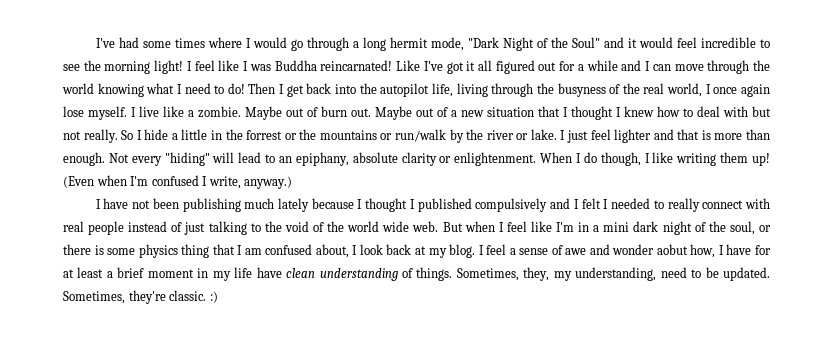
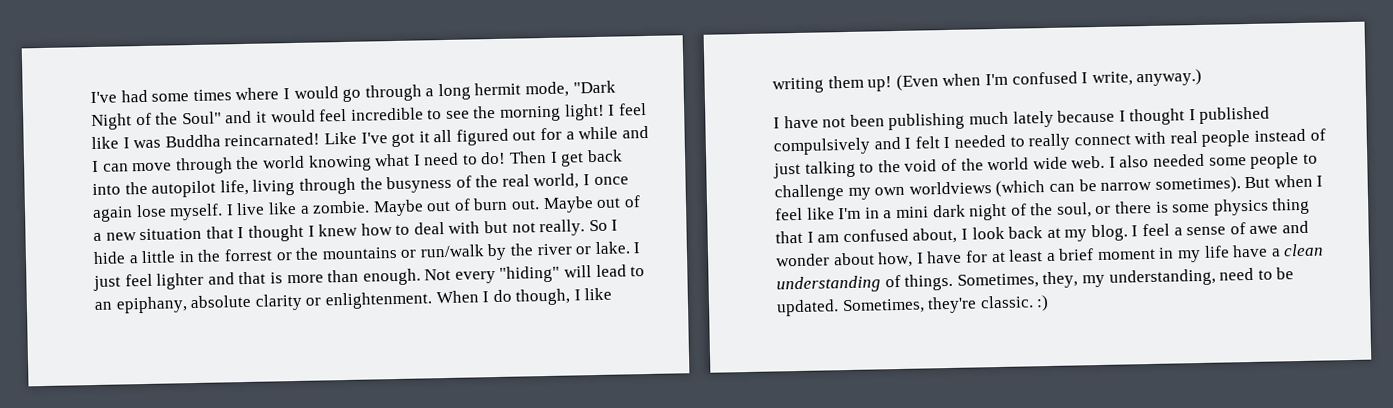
+ I also needed some people to challenge my own worldviews (which can be narrow sometimes).
- I feel a sense of awe and wonder aobut how, I have for at least a brief moment in my life have clean understanding of things.
+ I feel a sense of awe and wonder about how, I have for at least a brief moment in my life have a clean understanding of things.

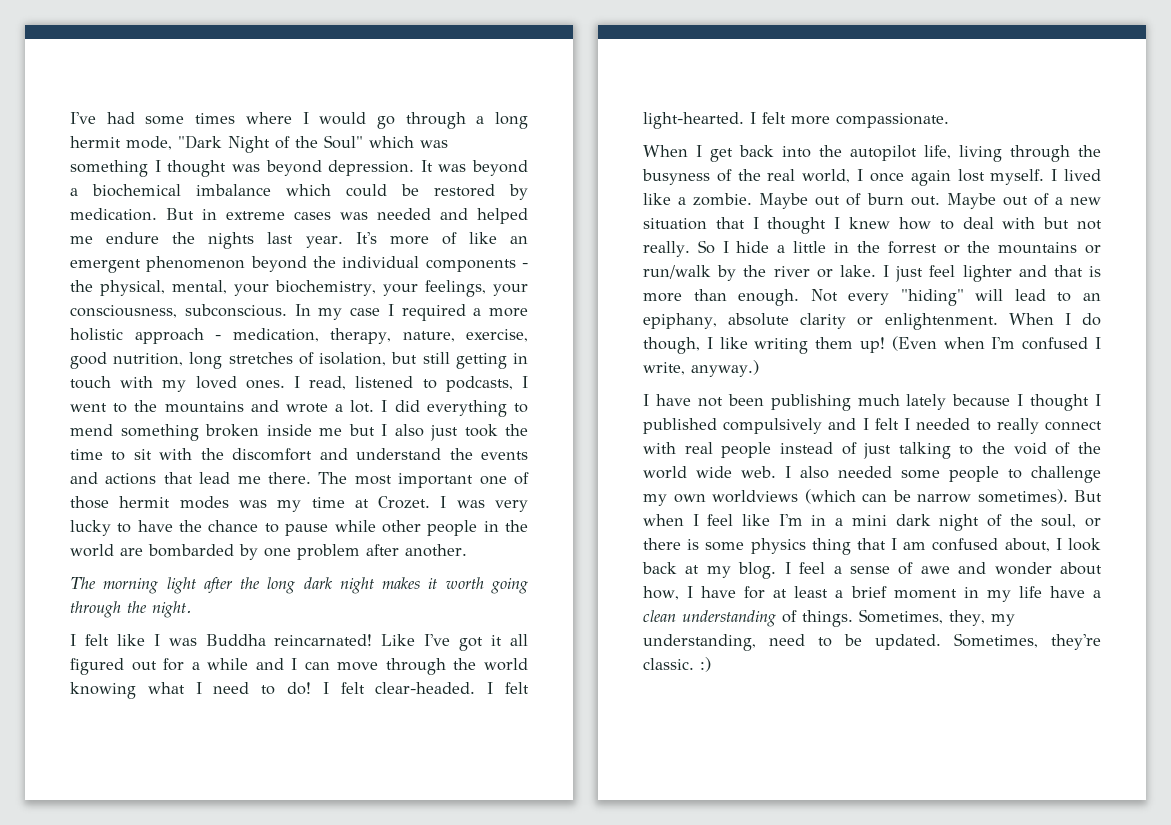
- I've had some times where I would go through a long hermit mode, "Dark Night of the Soul" and it would feel incredible to see the morning light! I feel like I was Buddha reincarnated!
+ I've had some times where I would go through a long hermit mode, "Dark Night of the Soul" which was something I thought was beyond depression. It was beyond a biochemical imbalance which could be restored by medication. But in extreme cases was needed and helped me endure the nights last year. It's more of like an emergent phenomenon beyond the individual components - the physical, mental, your biochemistry, your feelings, your consciousness, subconscious. In my case I required a more holistic approach - medication, therapy, nature, exercise, good nutrition, long stretches of isolation, but still getting in touch with my loved ones. I read, listened to podcasts, I went to the mountains and wrote a lot. I did everything to mend something broken inside me but I also just took the time to sit with the discomfort and understand the events and actions that lead me there. The most important one of those hermit modes was my time at Crozet. I was very lucky to have the chance to pause while other people in the world are bombarded by one problem after another.
+ The morning light after the long dark night makes it worth going through the night.
+ I felt like I was Buddha reincarnated!
- Then I get back into the autopilot life, living through the busyness of the real world, I once again lose myself.
+ I felt clear-headed. I felt light-hearted. I felt more compassionate.
+ When I get back into the autopilot life, living through the busyness of the real world, I once again lost myself.
- I live like a zombie.
+ I lived like a zombie.

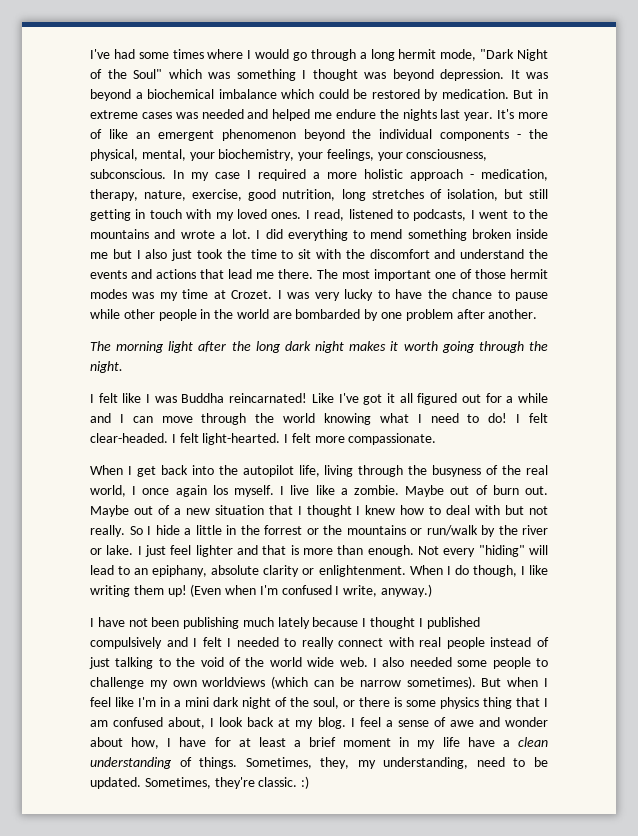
- When I get back into the autopilot life, living through the busyness of the real world, I once again lost myself.
+ When I get back into the autopilot life, living through the busyness of the real world, I once again los myself.
- I lived like a zombie.
+ I live like a zombie.

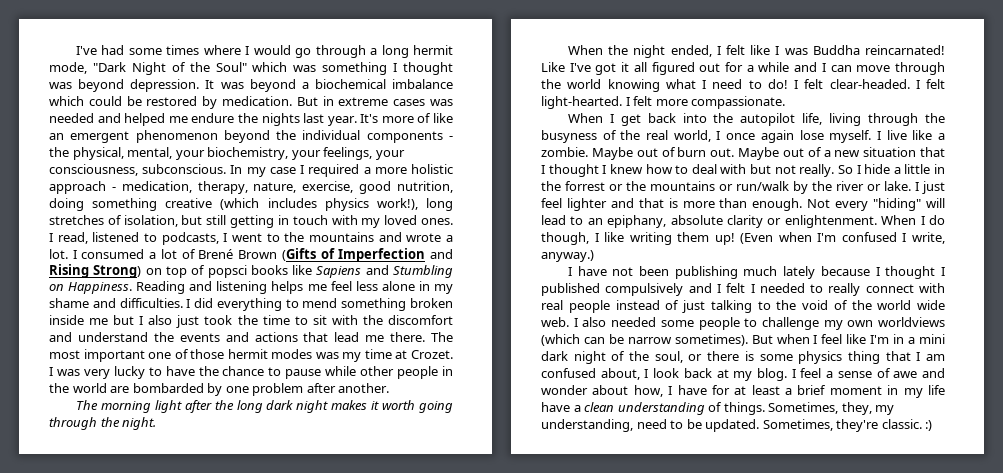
- In my case I required a more holistic approach - medication, therapy, nature, exercise, good nutrition, long stretches of isolation, but still getting in touch with my loved ones.
+ In my case I required a more holistic approach - medication, therapy, nature, exercise, good nutrition, doing something creative (which includes physics work!), long stretches of isolation, but still getting in touch with my loved ones.
- I did everything to mend something broken inside me but I also just took the time to sit with the discomfort and understand the events and actions that lead me there.
+ I consumed a lot of Brené Brown (Gifts of Imperfection and Rising Strong) on top of popsci books like Sapiens and Stumbling on Happiness. Reading and listening helps me feel less alone in my shame and difficulties. I did everything to mend something broken inside me but I also just took the time to sit with the discomfort and understand the events and actions that lead me there.
- I felt like I was Buddha reincarnated!
+ When the night ended, I felt like I was Buddha reincarnated!
- When I get back into the autopilot life, living through the busyness of the real world, I once again los myself.
+ When I get back into the autopilot life, living through the busyness of the real world, I once again lose myself.

